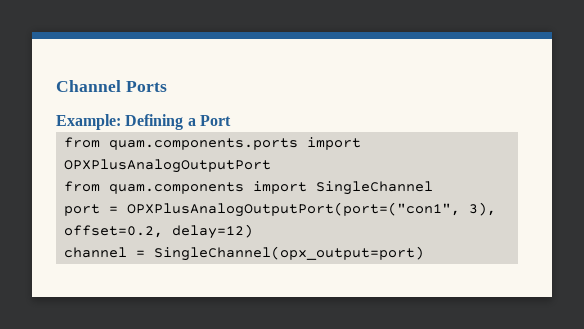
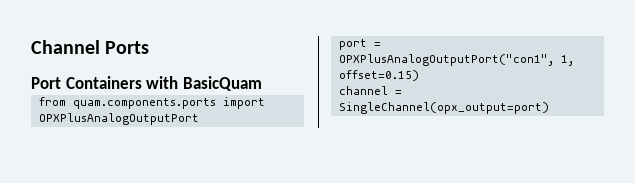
- Example: Defining a Port
+ Port Containers with BasicQuam
- from quam.components import SingleChannel
- port = OPXPlusAnalogOutputPort(port=("con1", 3), offset=0.2, delay=12)
+ port = OPXPlusAnalogOutputPort("con1", 1, offset=0.15)

